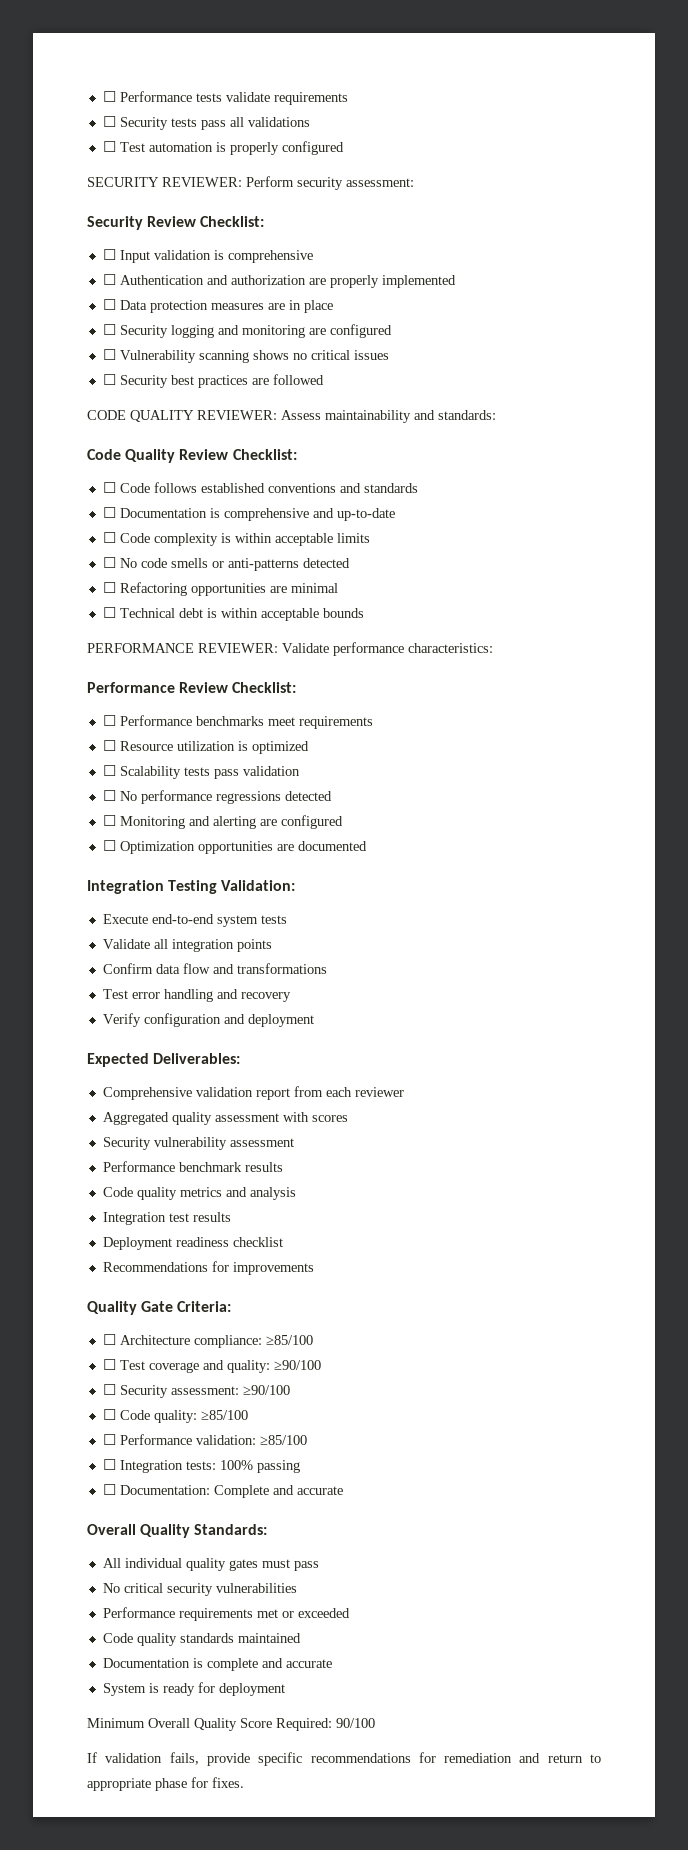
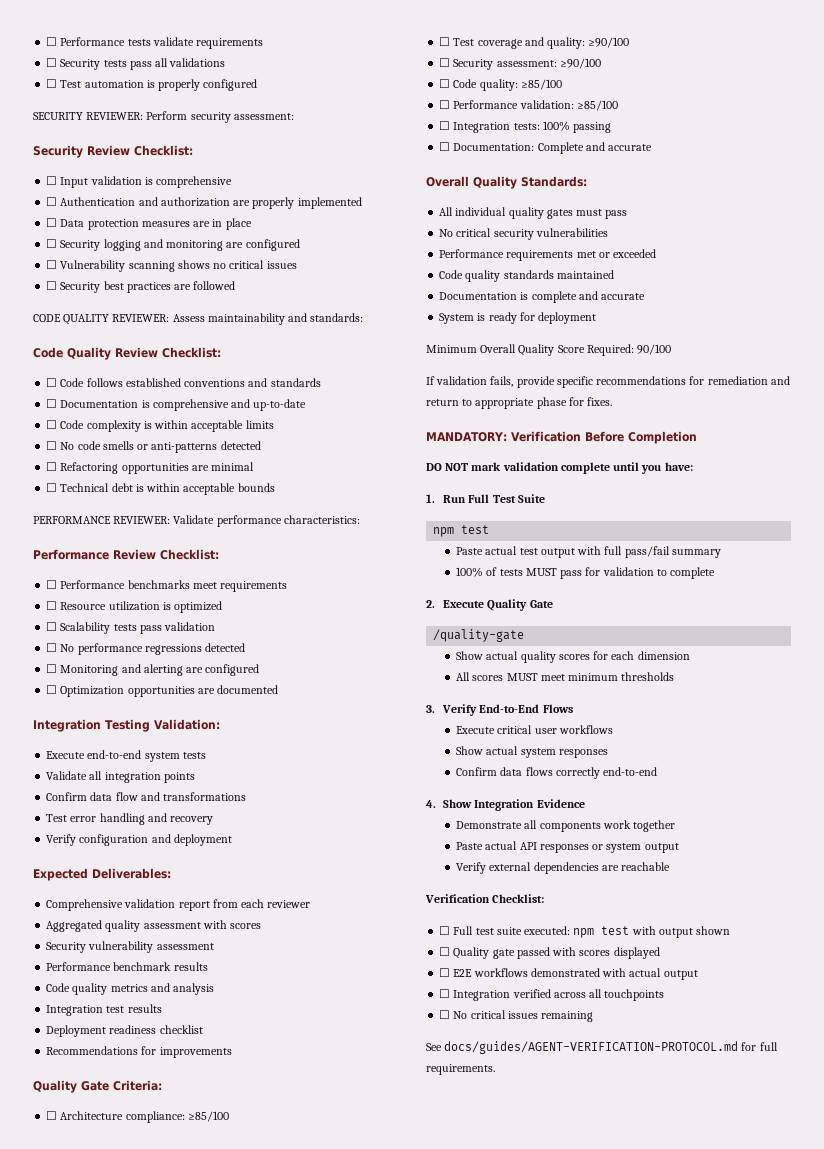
+ MANDATORY: Verification Before Completion
+ DO NOT mark validation complete until you have:
+ 1. Run Full Test Suite
+ npm test
+ Paste actual test output with full pass/fail summary
+ 100% of tests MUST pass for validation to complete
+ 2. Execute Quality Gate
+ /quality-gate
+ Show actual quality scores for each dimension
+ All scores MUST meet minimum thresholds
+ 3. Verify End-to-End Flows
+ Execute critical user workflows
+ Show actual system responses
+ Confirm data flows correctly end-to-end
+ 4. Show Integration Evidence
+ Demonstrate all components work together
+ Paste actual API responses or system output
+ Verify external dependencies are reachable
+ Verification Checklist:
+ ☐ Full test suite executed: npm test with output shown
+ ☐ Quality gate passed with scores displayed
+ ☐ E2E workflows demonstrated with actual output
+ ☐ Integration verified across all touchpoints
+ ☐ No critical issues remaining
+ See docs/guides/AGENT-VERIFICATION-PROTOCOL.md for full requirements.

